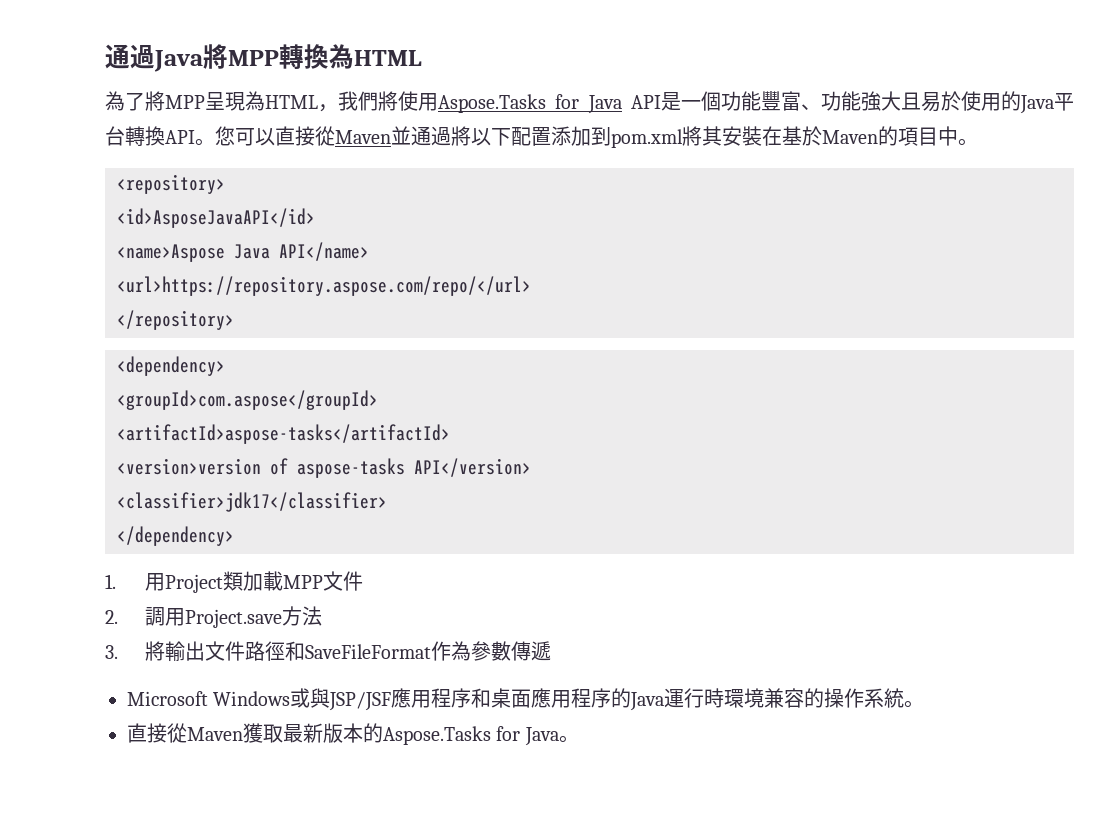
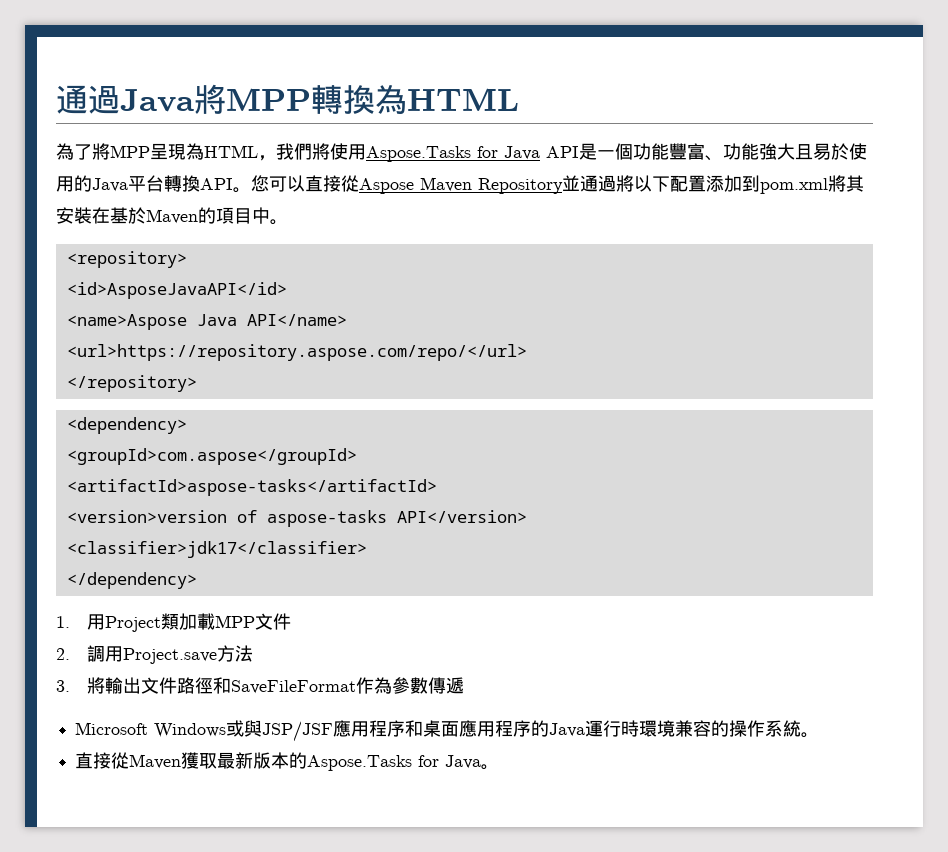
- 您可以直接從Maven並通過將以下配置添加到pom.xml將其安裝在基於Maven的項目中。
+ 您可以直接從Aspose Maven Repository並通過將以下配置添加到pom.xml將其安裝在基於Maven的項目中。

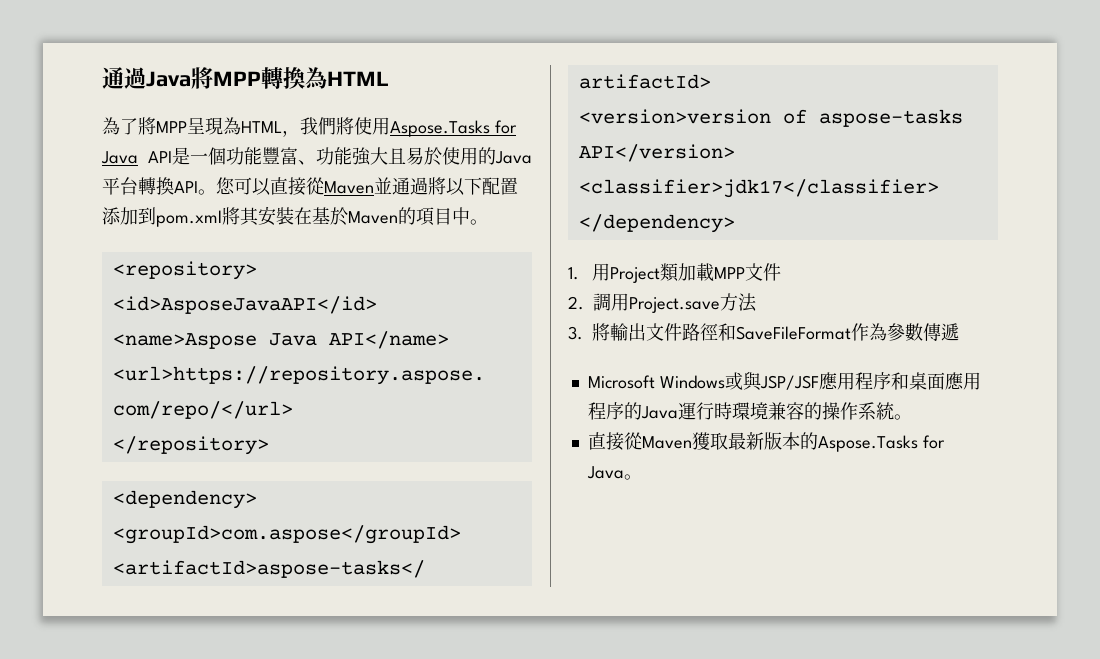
- 您可以直接從Aspose Maven Repository並通過將以下配置添加到pom.xml將其安裝在基於Maven的項目中。
+ 您可以直接從Maven並通過將以下配置添加到pom.xml將其安裝在基於Maven的項目中。

